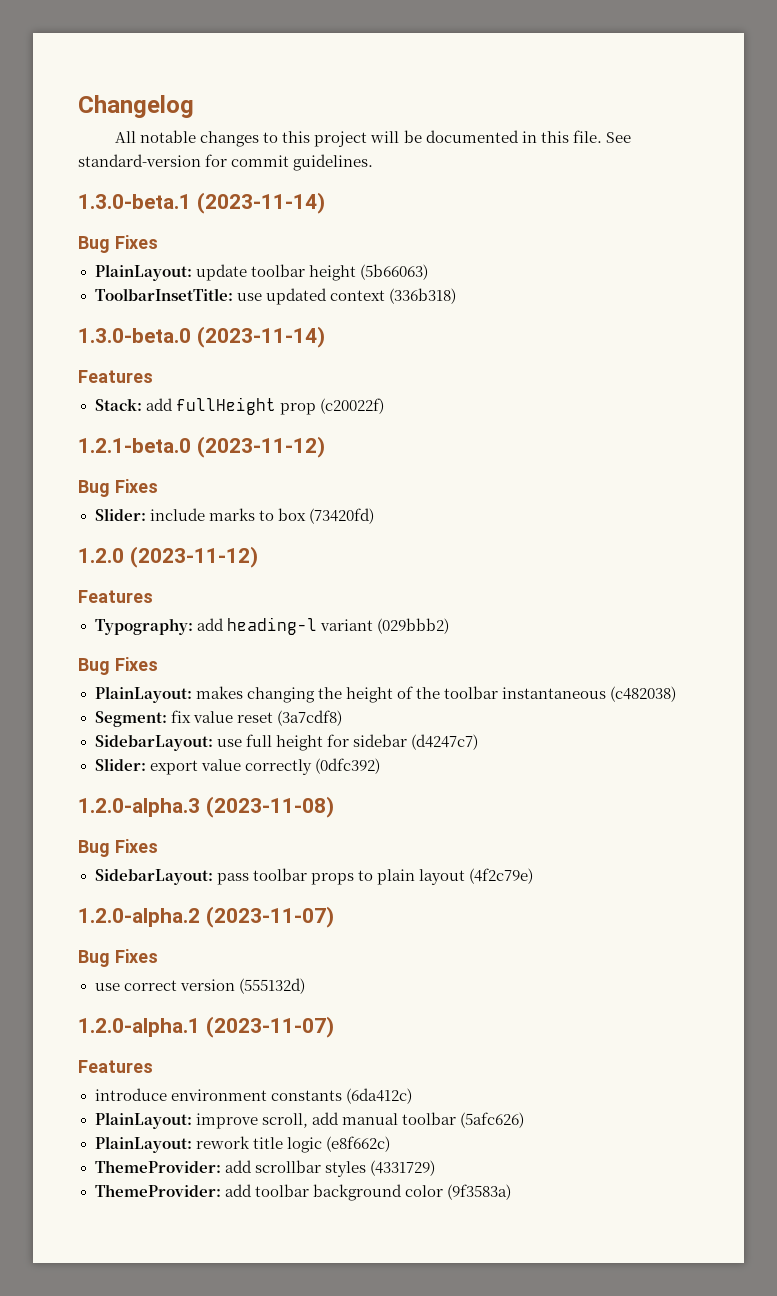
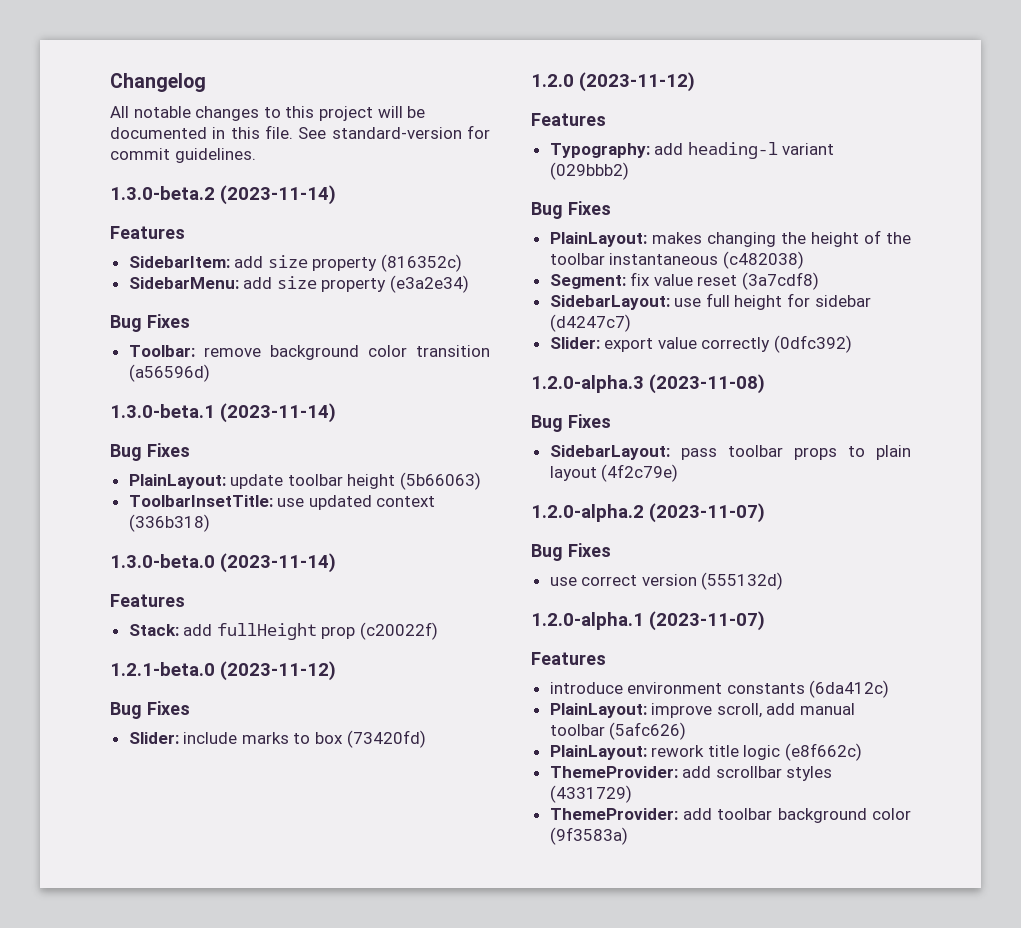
+ 1.3.0-beta.2 (2023-11-14)
+ Features
+ SidebarItem: add size property (816352c)
+ SidebarMenu: add size property (e3a2e34)
+ Bug Fixes
+ Toolbar: remove background color transition (a56596d)

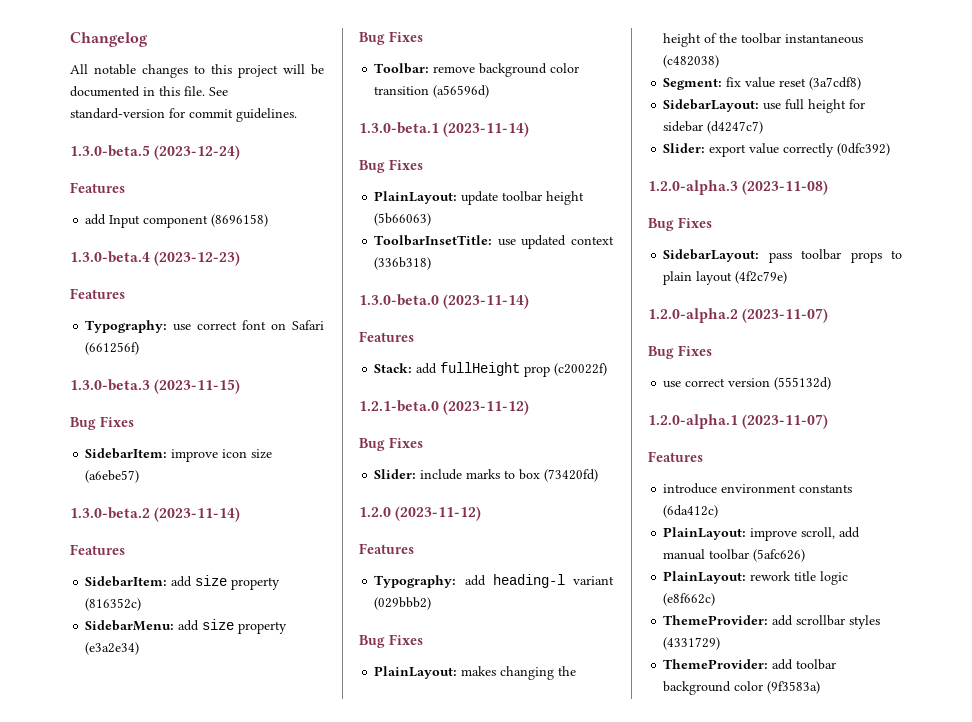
+ 1.3.0-beta.5 (2023-12-24)
+ Features
+ add Input component (8696158)
+ 1.3.0-beta.4 (2023-12-23)
+ Features
+ Typography: use correct font on Safari (661256f)
+ 1.3.0-beta.3 (2023-11-15)
+ Bug Fixes
+ SidebarItem: improve icon size (a6ebe57)

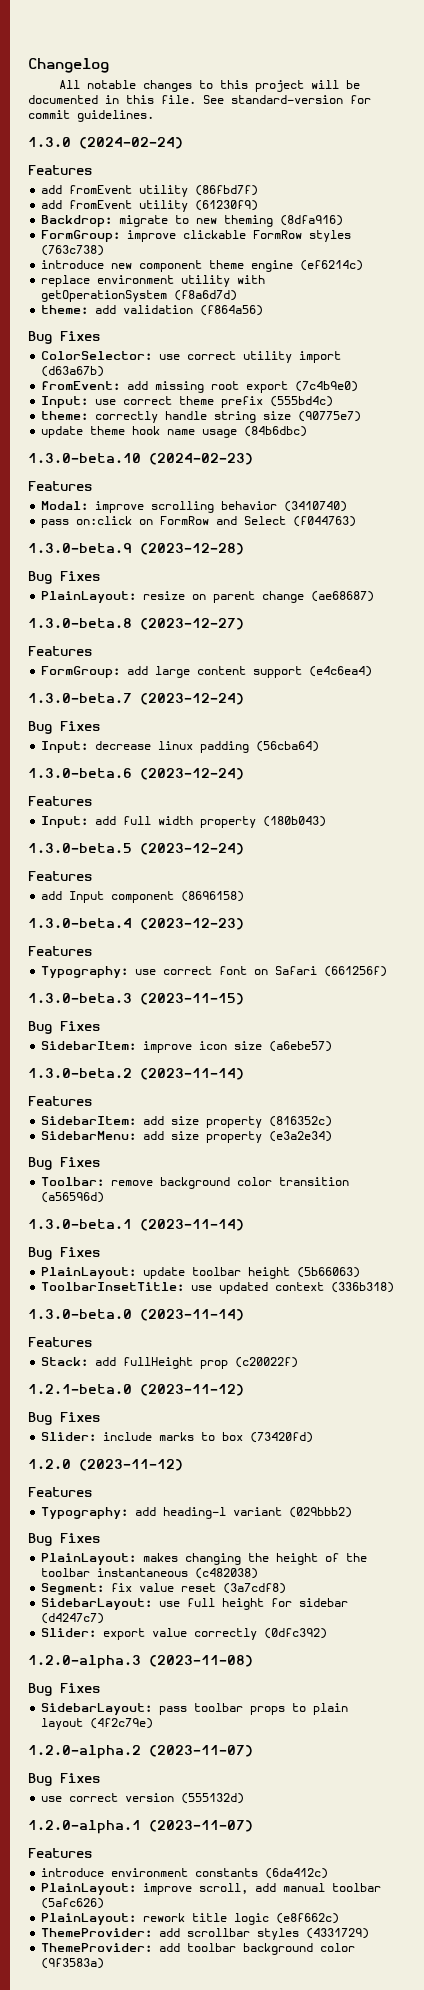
+ 1.3.0 (2024-02-24)
+ Features
+ add fromEvent utility (86fbd7f)
+ add fromEvent utility (61230f9)
+ Backdrop: migrate to new theming (8dfa916)
+ FormGroup: improve clickable FormRow styles (763c738)
+ introduce new component theme engine (ef6214c)
+ replace environment utility with getOperationSystem (f8a6d7d)
+ theme: add validation (f864a56)
+ Bug Fixes
+ ColorSelector: use correct utility import (d63a67b)
+ fromEvent: add missing root export (7c4b9e0)
+ Input: use correct theme prefix (555bd4c)
+ theme: correctly handle string size (90775e7)
+ update theme hook name usage (84b6dbc)
+ 1.3.0-beta.10 (2024-02-23)
+ Features
+ Modal: improve scrolling behavior (3410740)
+ pass on:click on FormRow and Select (f044763)
+ 1.3.0-beta.9 (2023-12-28)
+ Bug Fixes
+ PlainLayout: resize on parent change (ae68687)
+ 1.3.0-beta.8 (2023-12-27)
+ Features
+ FormGroup: add large content support (e4c6ea4)
+ 1.3.0-beta.7 (2023-12-24)
+ Bug Fixes
+ Input: decrease linux padding (56cba64)
+ 1.3.0-beta.6 (2023-12-24)
+ Features
+ Input: add full width property (180b043)

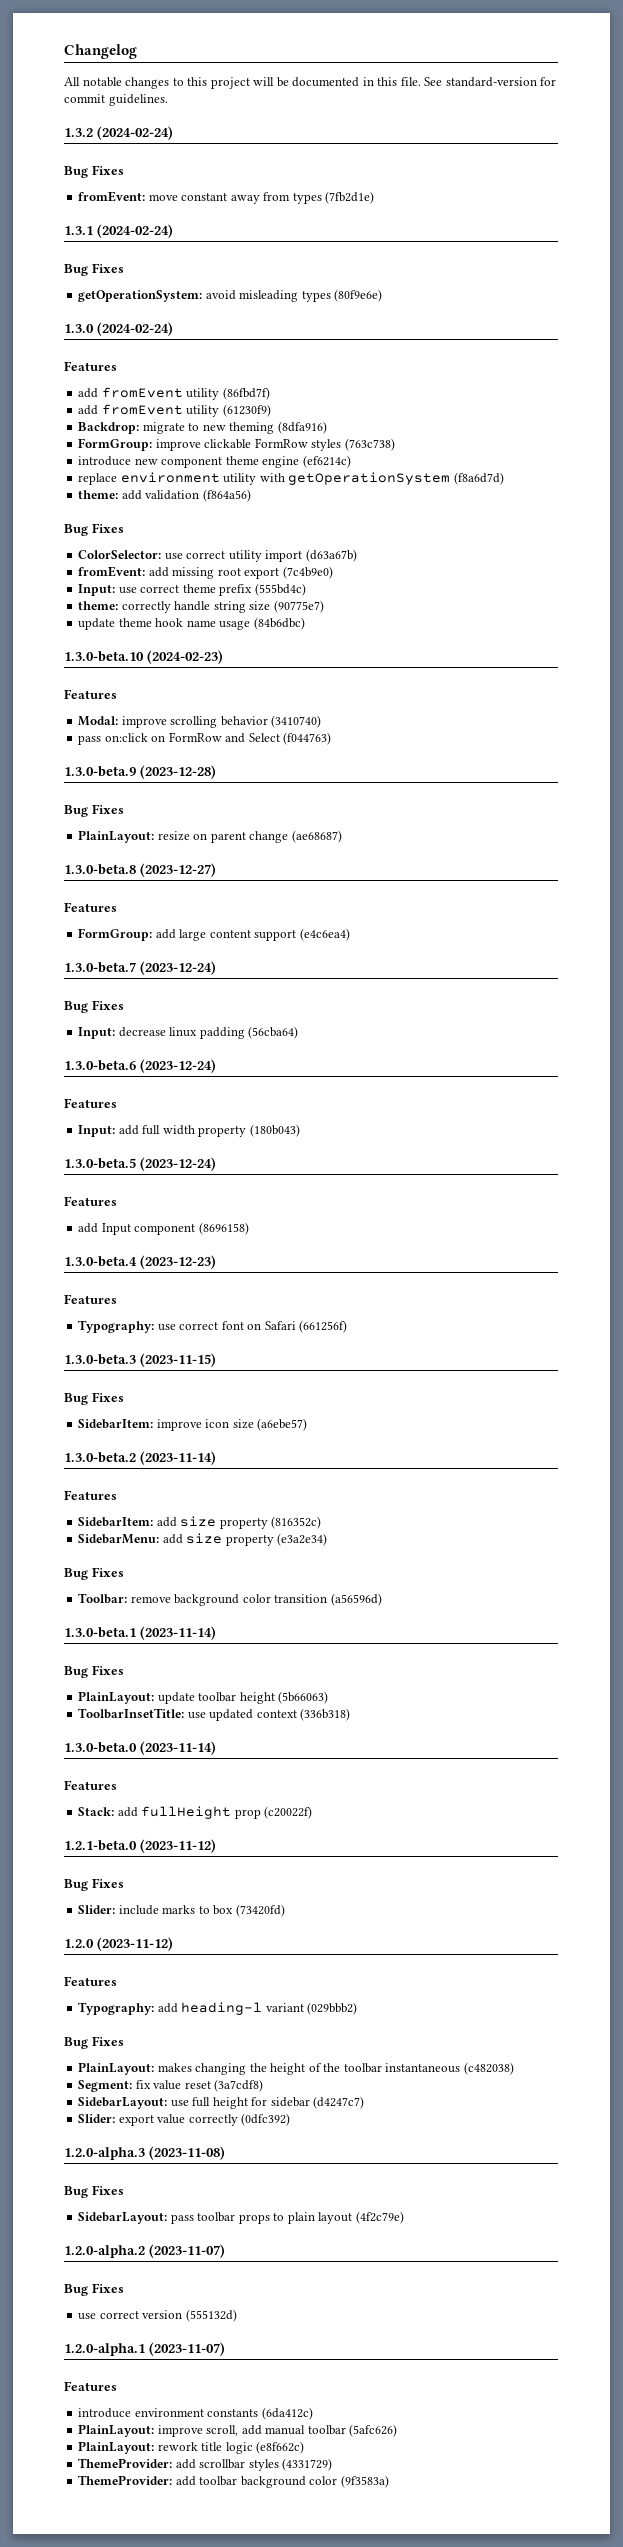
+ 1.3.2 (2024-02-24)
+ Bug Fixes
+ fromEvent: move constant away from types (7fb2d1e)
+ 1.3.1 (2024-02-24)
+ Bug Fixes
+ getOperationSystem: avoid misleading types (80f9e6e)

